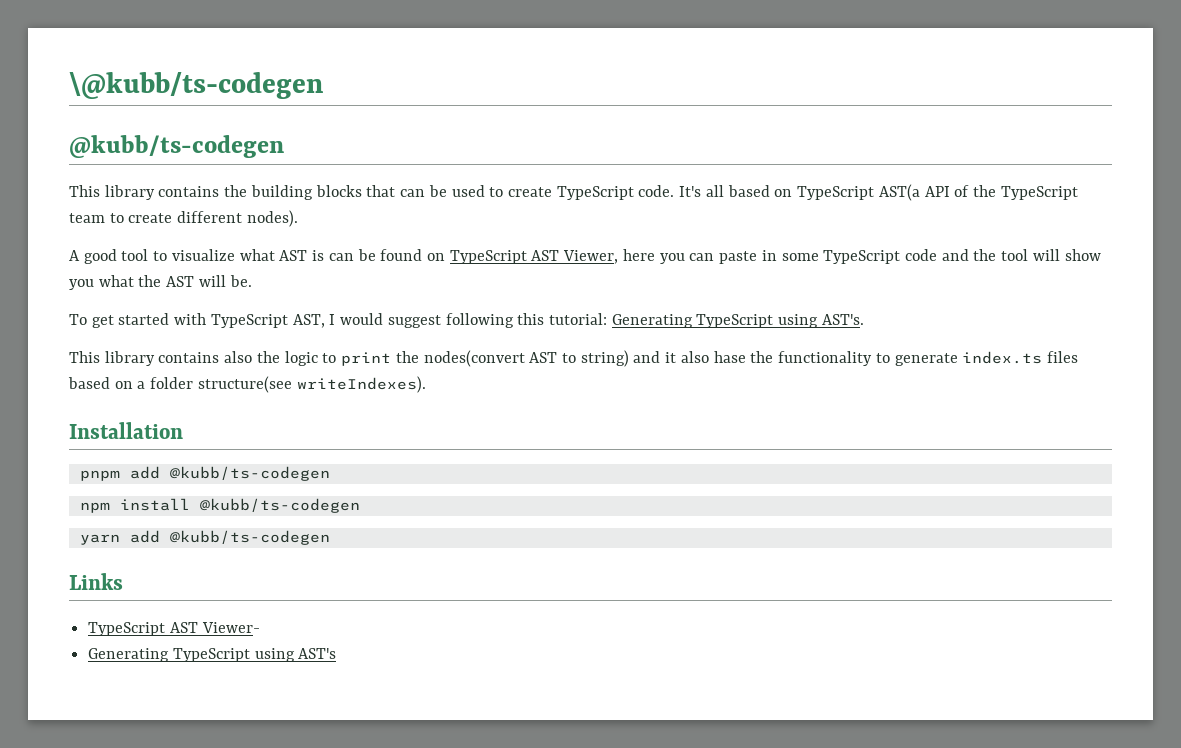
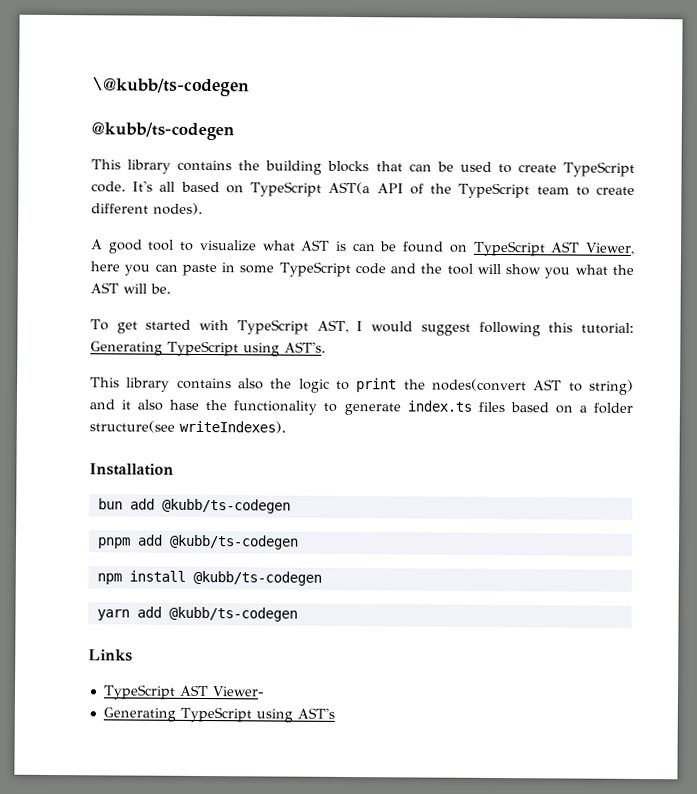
+ bun add @kubb/ts-codegen

